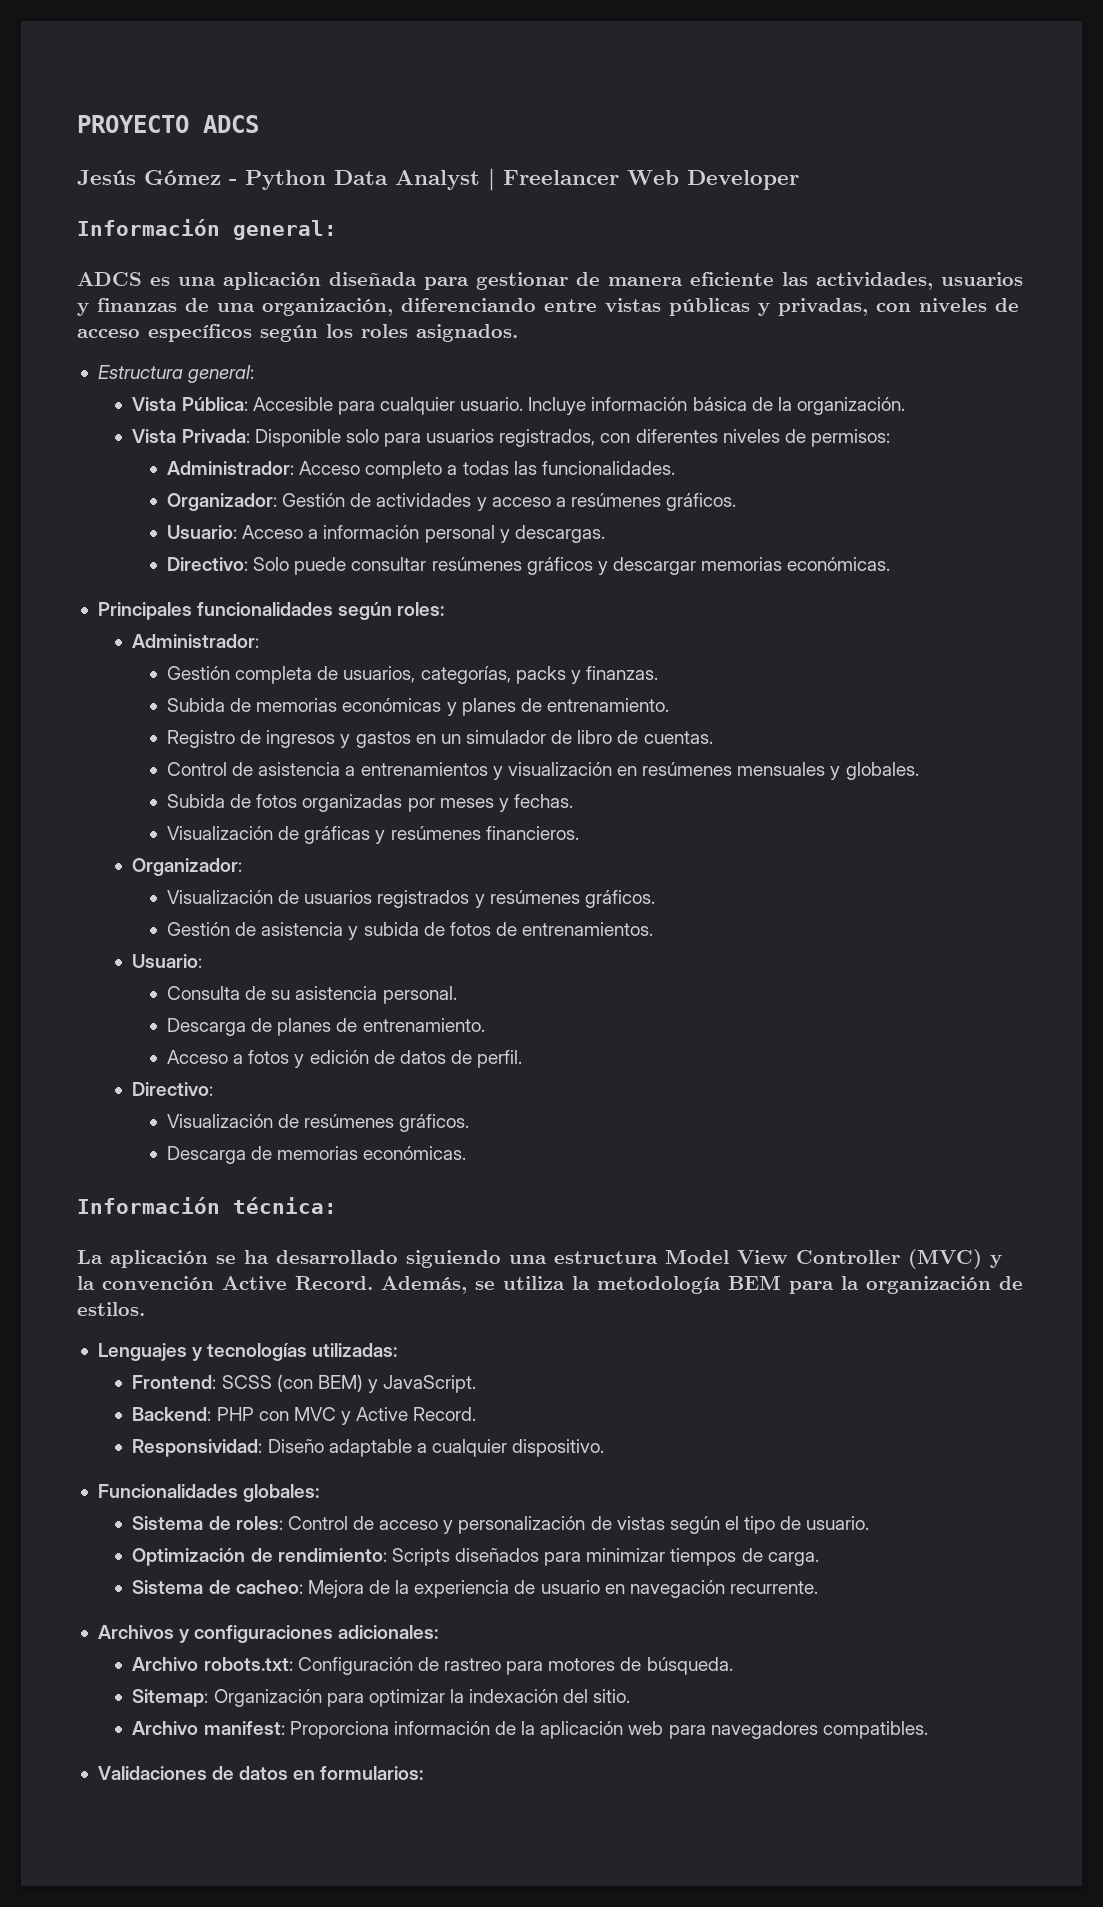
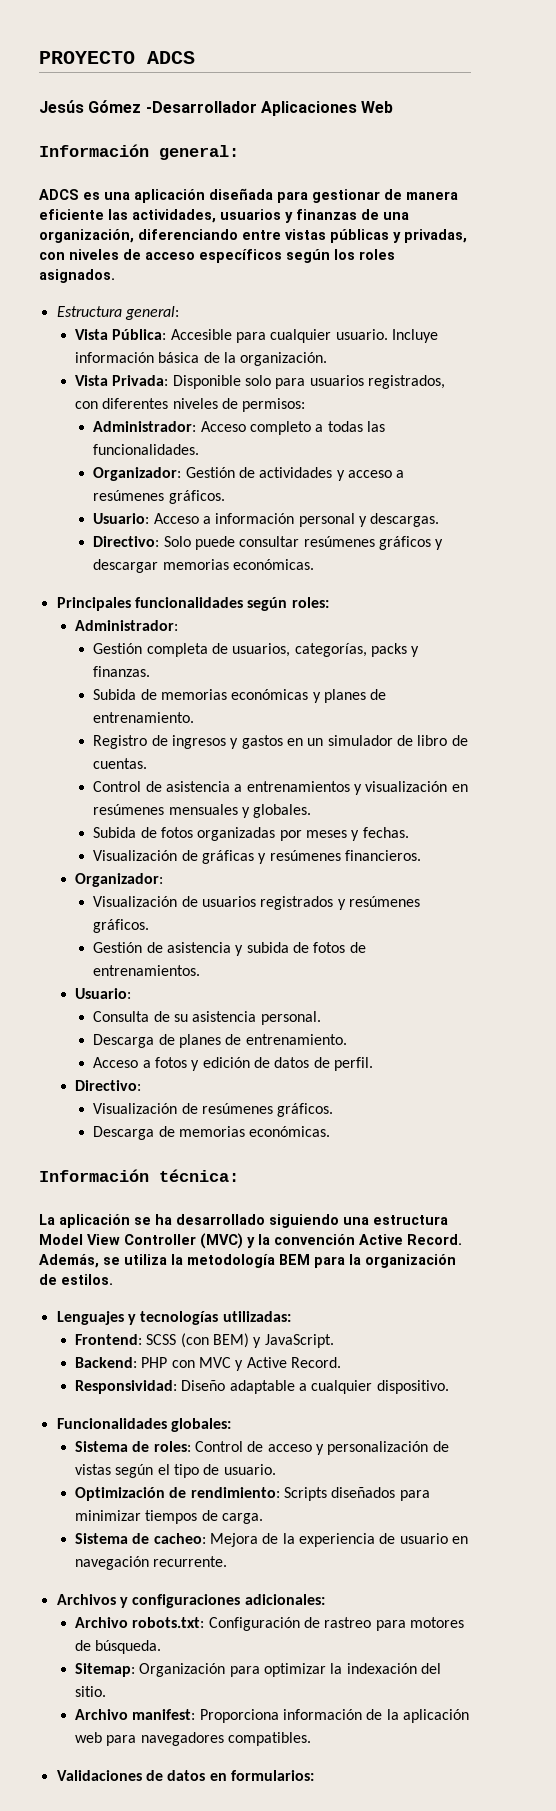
- Jesús Gómez - Python Data Analyst | Freelancer Web Developer
+ Jesús Gómez -Desarrollador Aplicaciones Web

